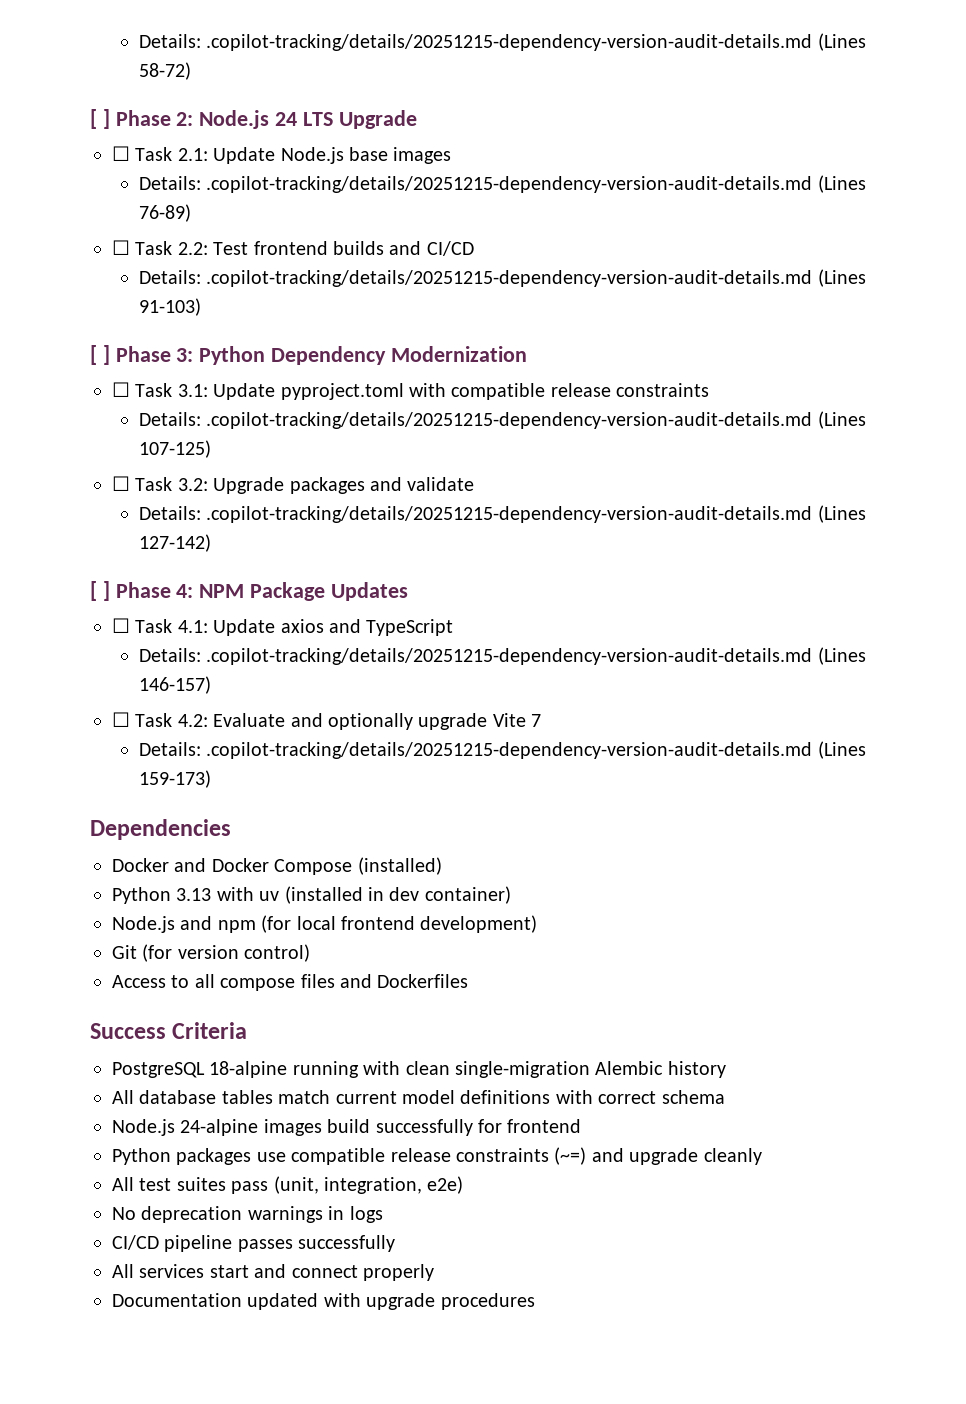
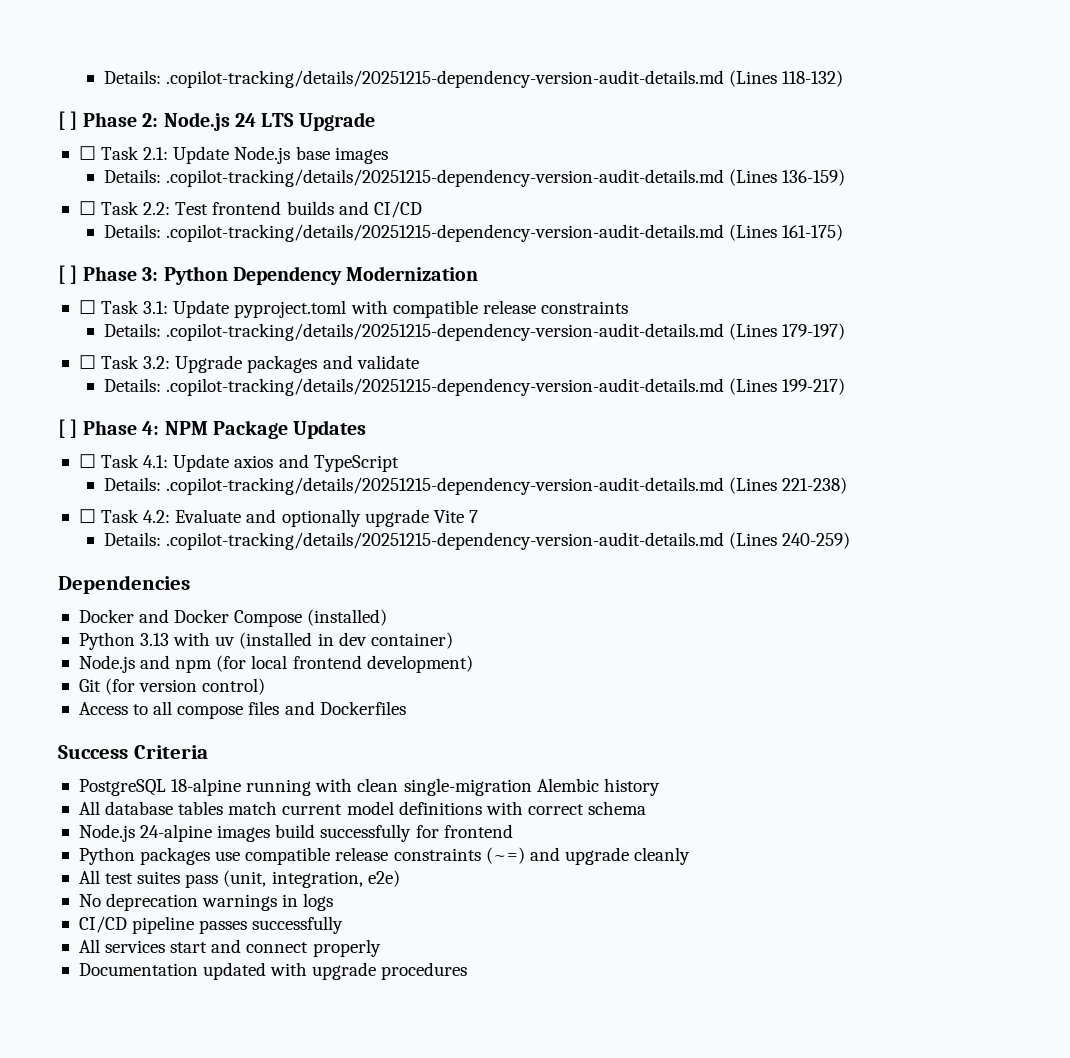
- Details: .copilot-tracking/details/20251215-dependency-version-audit-details.md (Lines 58-72)
+ Details: .copilot-tracking/details/20251215-dependency-version-audit-details.md (Lines 118-132)
- Details: .copilot-tracking/details/20251215-dependency-version-audit-details.md (Lines 76-89)
+ Details: .copilot-tracking/details/20251215-dependency-version-audit-details.md (Lines 136-159)
- Details: .copilot-tracking/details/20251215-dependency-version-audit-details.md (Lines 91-103)
+ Details: .copilot-tracking/details/20251215-dependency-version-audit-details.md (Lines 161-175)
- Details: .copilot-tracking/details/20251215-dependency-version-audit-details.md (Lines 107-125)
+ Details: .copilot-tracking/details/20251215-dependency-version-audit-details.md (Lines 179-197)
- Details: .copilot-tracking/details/20251215-dependency-version-audit-details.md (Lines 127-142)
+ Details: .copilot-tracking/details/20251215-dependency-version-audit-details.md (Lines 199-217)
- Details: .copilot-tracking/details/20251215-dependency-version-audit-details.md (Lines 146-157)
+ Details: .copilot-tracking/details/20251215-dependency-version-audit-details.md (Lines 221-238)
- Details: .copilot-tracking/details/20251215-dependency-version-audit-details.md (Lines 159-173)
+ Details: .copilot-tracking/details/20251215-dependency-version-audit-details.md (Lines 240-259)

